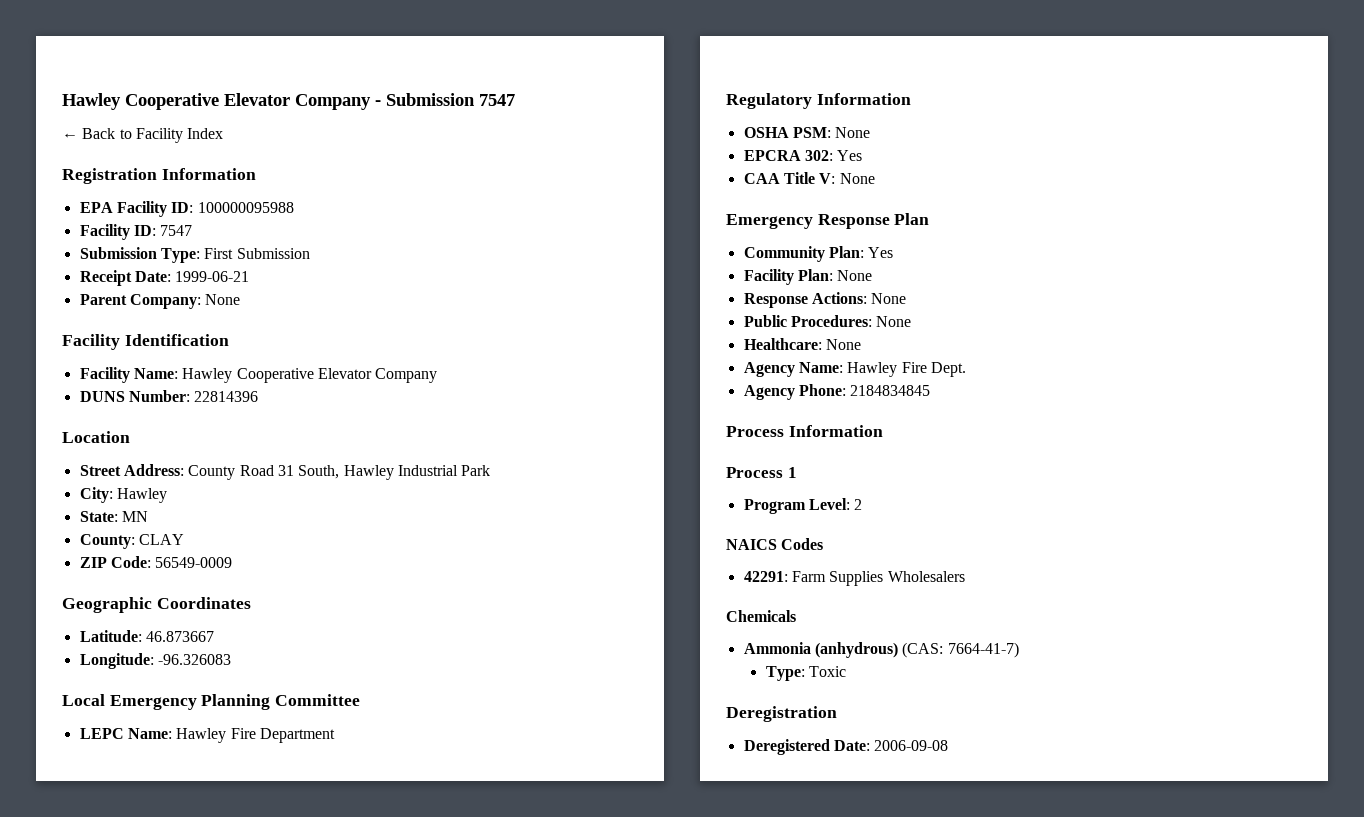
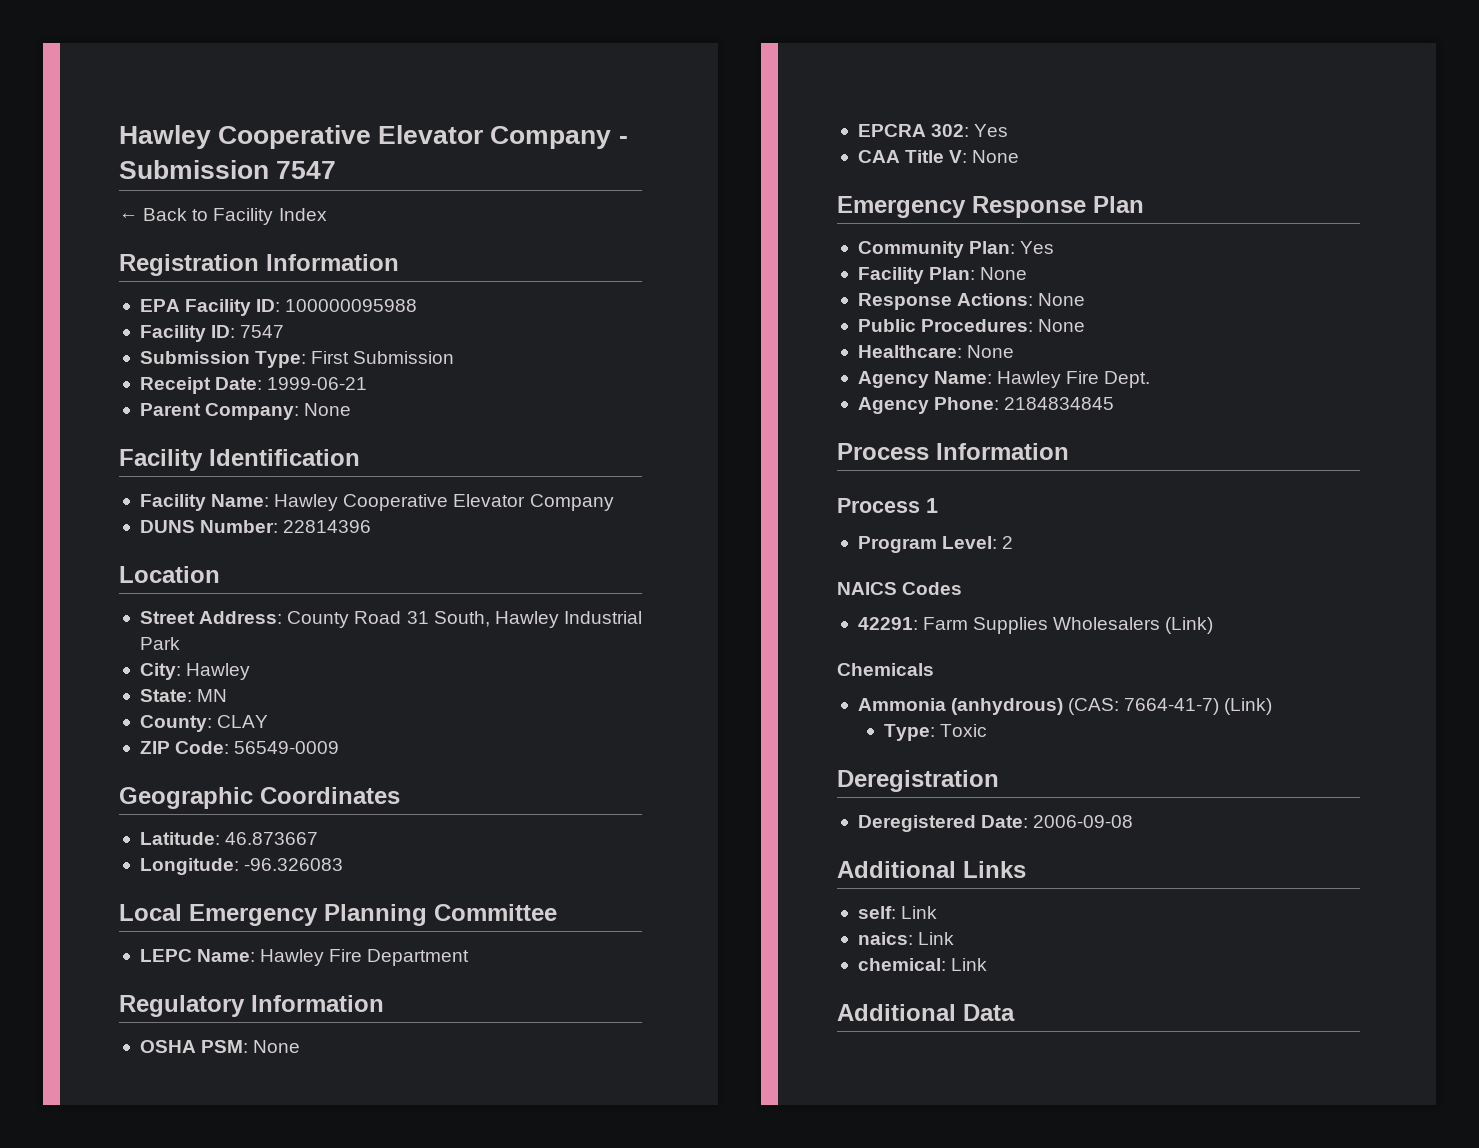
- 42291: Farm Supplies Wholesalers
+ 42291: Farm Supplies Wholesalers (Link)
- Ammonia (anhydrous) (CAS: 7664-41-7)
+ Ammonia (anhydrous) (CAS: 7664-41-7) (Link)
+ Additional Links
+ self: Link
+ naics: Link
+ chemical: Link
+ Additional Data

